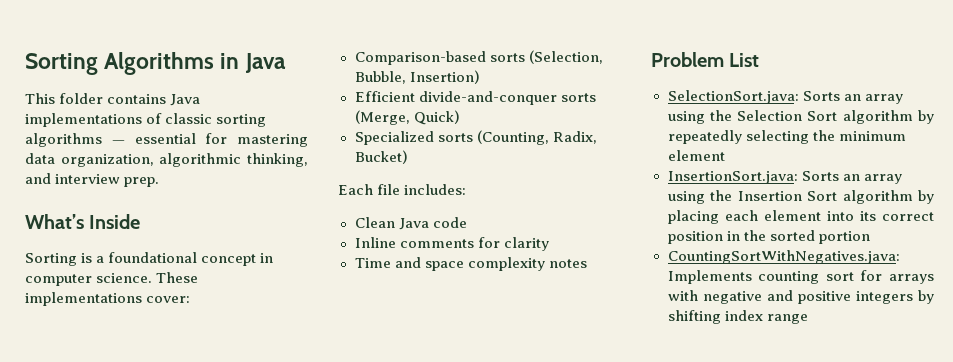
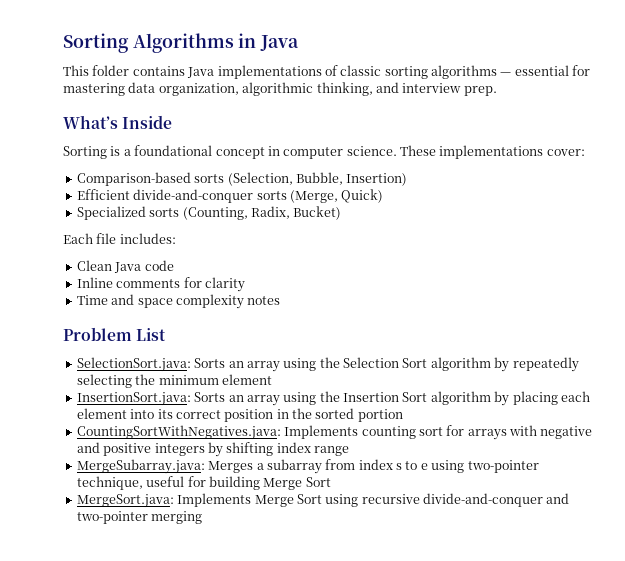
+ MergeSubarray.java: Merges a subarray from index s to e using two-pointer technique, useful for building Merge Sort
+ MergeSort.java: Implements Merge Sort using recursive divide-and-conquer and two-pointer merging

